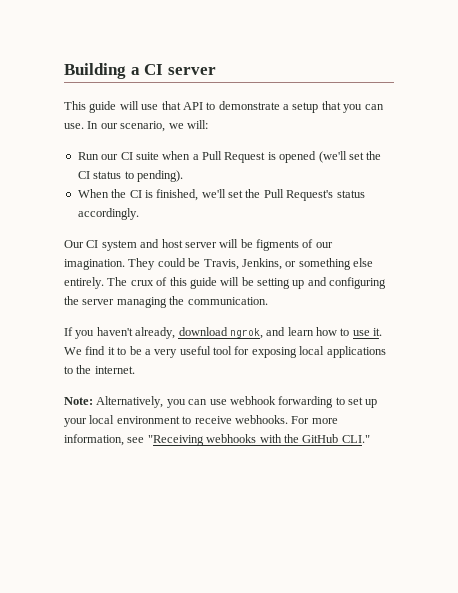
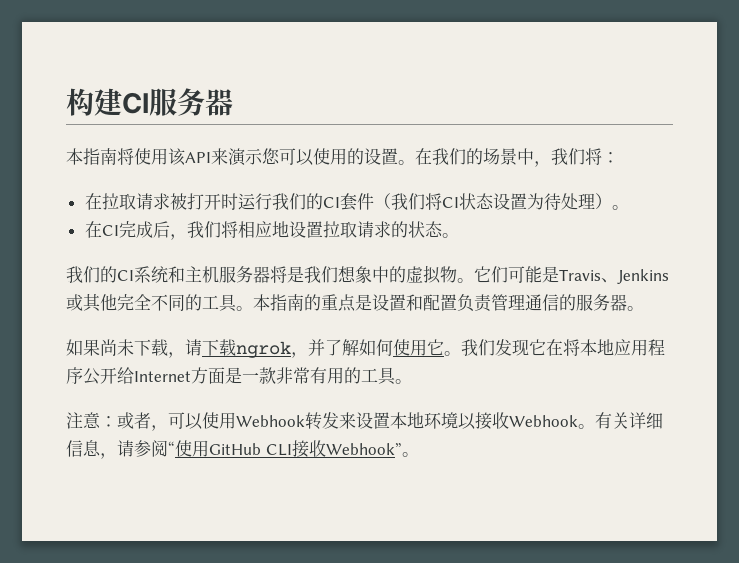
- Building a CI server
- This guide will use that API to demonstrate a setup that you can use. In our scenario, we will:
- Run our CI suite when a Pull Request is opened (we'll set the CI status to pending).
- When the CI is finished, we'll set the Pull Request's status accordingly.
- Our CI system and host server will be figments of our imagination. They could be Travis, Jenkins, or something else entirely. The crux of this guide will be setting up and configuring the server managing the communication.
- If you haven't already, download ngrok, and learn how to use it. We find it to be a very useful tool for exposing local applications to the internet.
- Note: Alternatively, you can use webhook forwarding to set up your local environment to receive webhooks. For more information, see "Receiving webhooks with the GitHub CLI."
+ 构建CI服务器
+ 本指南将使用该API来演示您可以使用的设置。在我们的场景中，我们将：
+ 在拉取请求被打开时运行我们的CI套件（我们将CI状态设置为待处理）。
+ 在CI完成后，我们将相应地设置拉取请求的状态。
+ 我们的CI系统和主机服务器将是我们想象中的虚拟物。它们可能是Travis、Jenkins或其他完全不同的工具。本指南的重点是设置和配置负责管理通信的服务器。
+ 如果尚未下载，请下载ngrok，并了解如何使用它。我们发现它在将本地应用程序公开给Internet方面是一款非常有用的工具。
+ 注意：或者，可以使用Webhook转发来设置本地环境以接收Webhook。有关详细信息，请参阅“使用GitHub CLI接收Webhook”。

